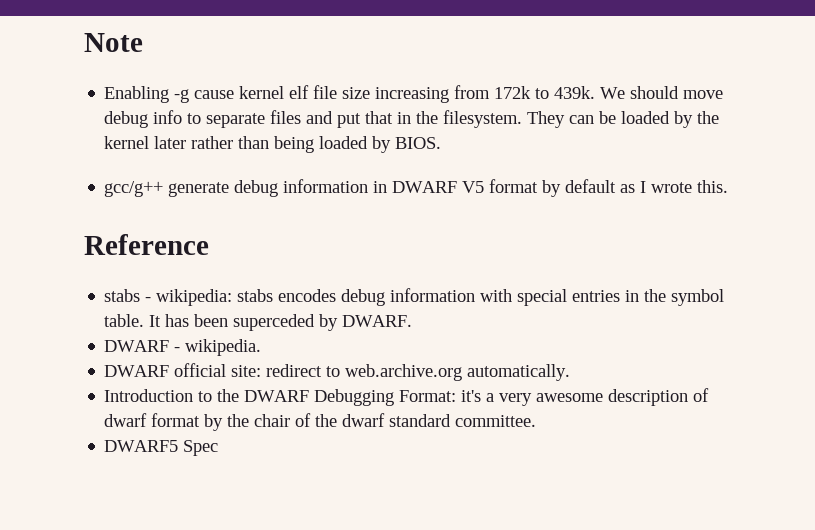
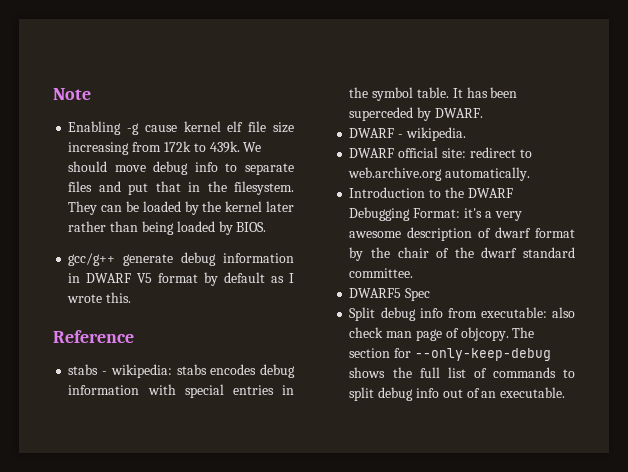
+ Split debug info from executable: also check man page of objcopy. The section for --only-keep-debug shows the full list of commands to split debug info out of an executable.

